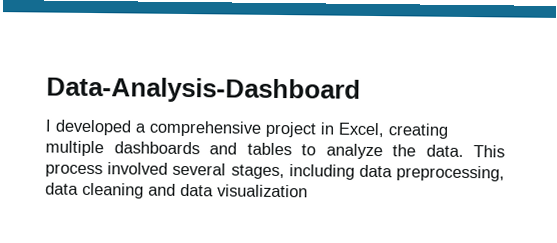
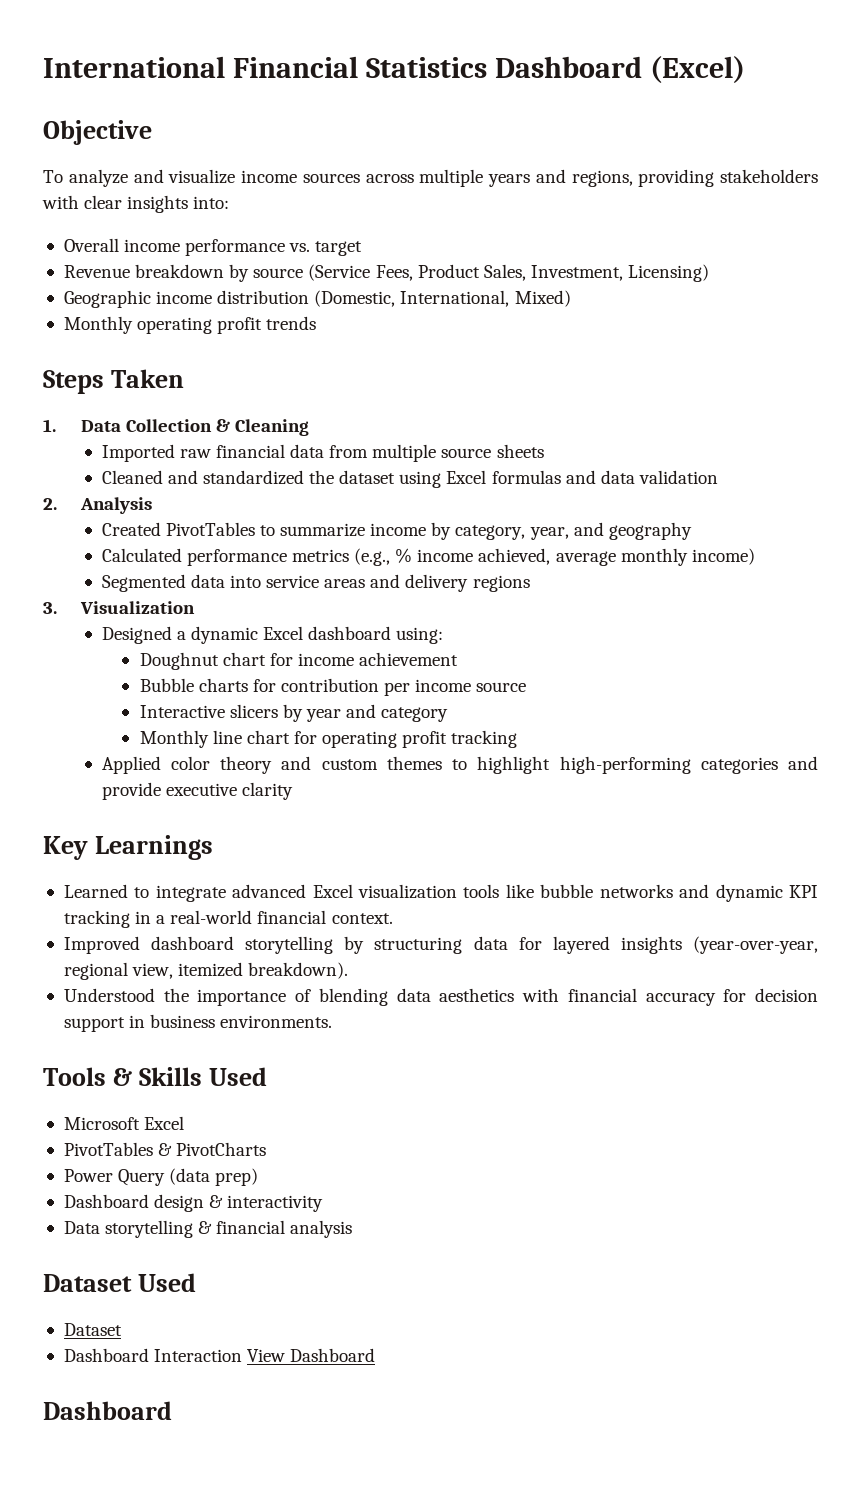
- Data-Analysis-Dashboard
- I developed a comprehensive project in Excel, creating multiple dashboards and tables to analyze the data. This process involved several stages, including data preprocessing, data cleaning and data visualization
+ International Financial Statistics Dashboard (Excel)
+ Objective
+ To analyze and visualize income sources across multiple years and regions, providing stakeholders with clear insights into:
+ Overall income performance vs. target
+ Revenue breakdown by source (Service Fees, Product Sales, Investment, Licensing)
+ Geographic income distribution (Domestic, International, Mixed)
+ Monthly operating profit trends
+ Steps Taken
+ 1. Data Collection & Cleaning
+ Imported raw financial data from multiple source sheets
+ Cleaned and standardized the dataset using Excel formulas and data validation
+ 2. Analysis
+ Created PivotTables to summarize income by category, year, and geography
+ Calculated performance metrics (e.g., % income achieved, average monthly income)
+ Segmented data into service areas and delivery regions
+ 3. Visualization
+ Designed a dynamic Excel dashboard using:
+ Doughnut chart for income achievement
+ Bubble charts for contribution per income source
+ Interactive slicers by year and category
+ Monthly line chart for operating profit tracking
+ Applied color theory and custom themes to highlight high-performing categories and provide executive clarity
+ Key Learnings
+ Learned to integrate advanced Excel visualization tools like bubble networks and dynamic KPI tracking in a real-world financial context.
+ Improved dashboard storytelling by structuring data for layered insights (year-over-year, regional view, itemized breakdown).
+ Understood the importance of blending data aesthetics with financial accuracy for decision support in business environments.
+ Tools & Skills Used
+ Microsoft Excel
+ PivotTables & PivotCharts
+ Power Query (data prep)
+ Dashboard design & interactivity
+ Data storytelling & financial analysis
+ Dataset Used
+ Dataset
+ Dashboard Interaction View Dashboard
+ Dashboard

